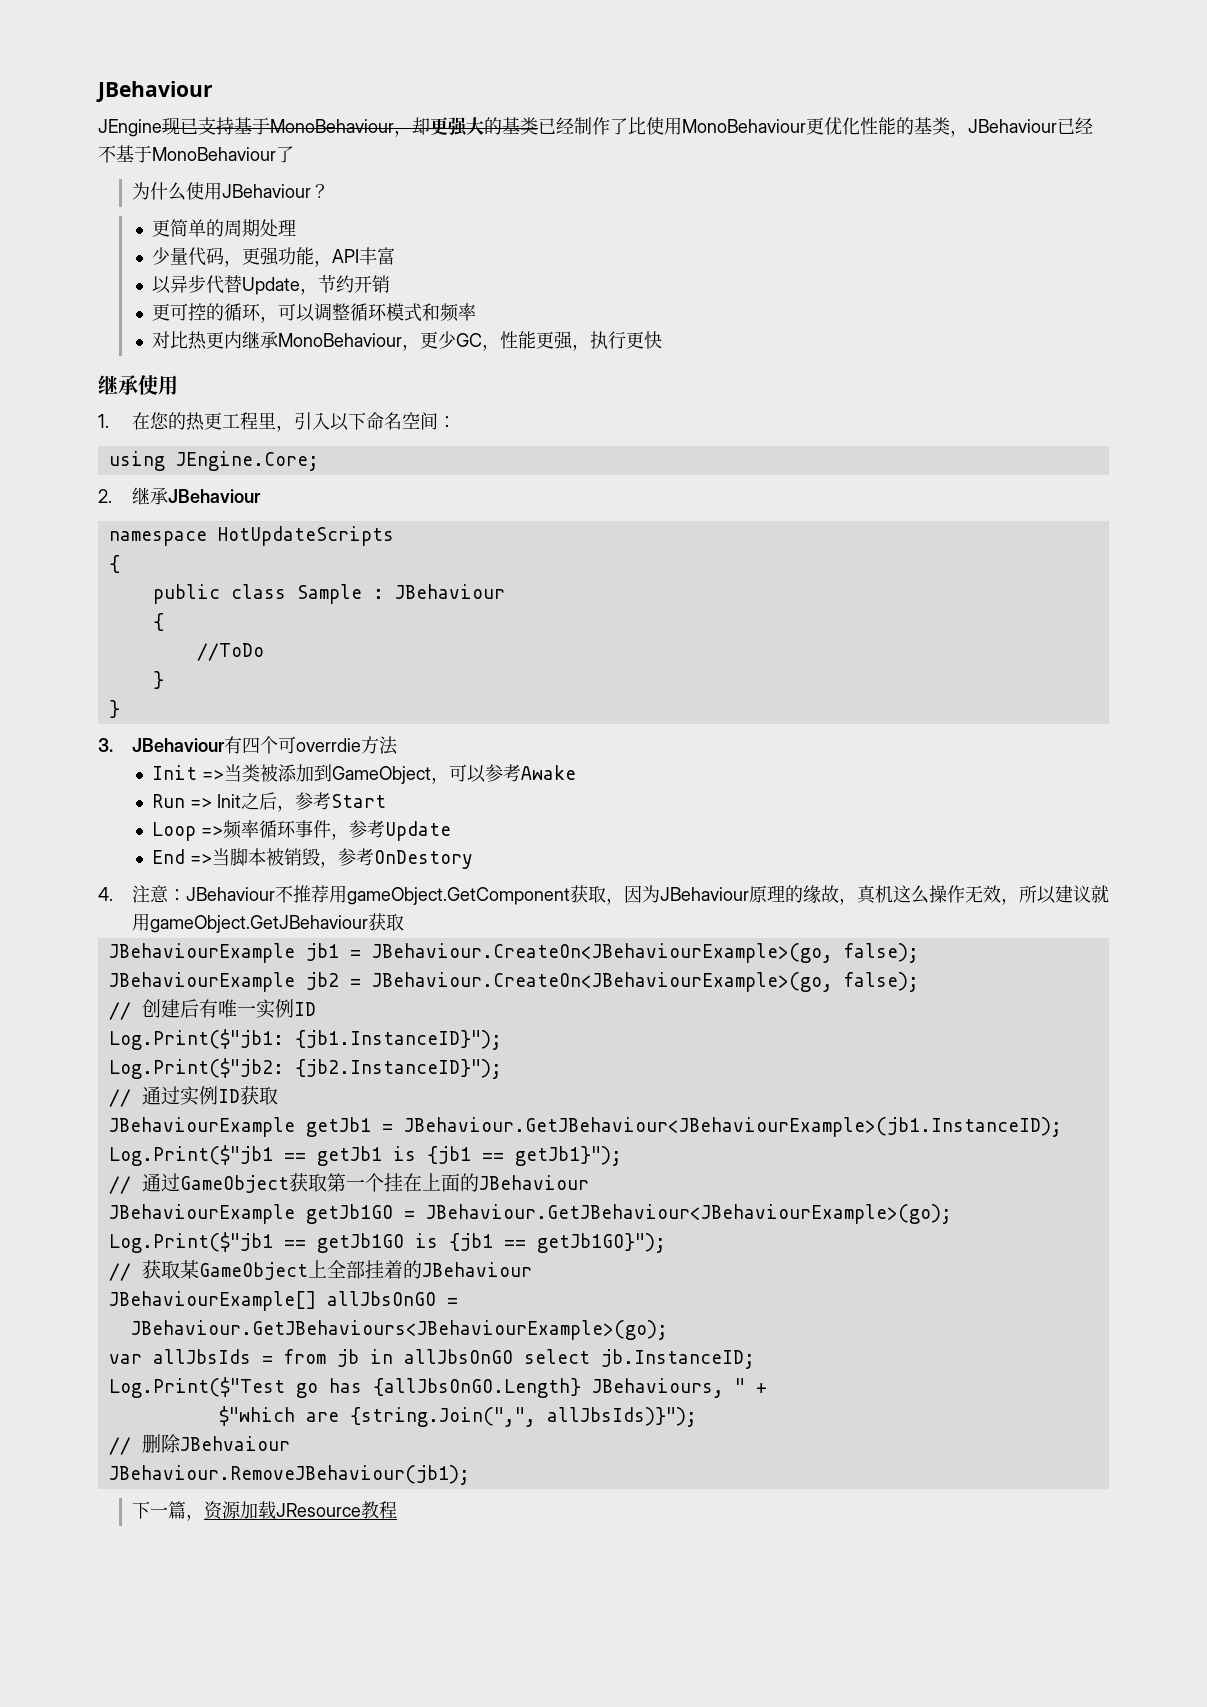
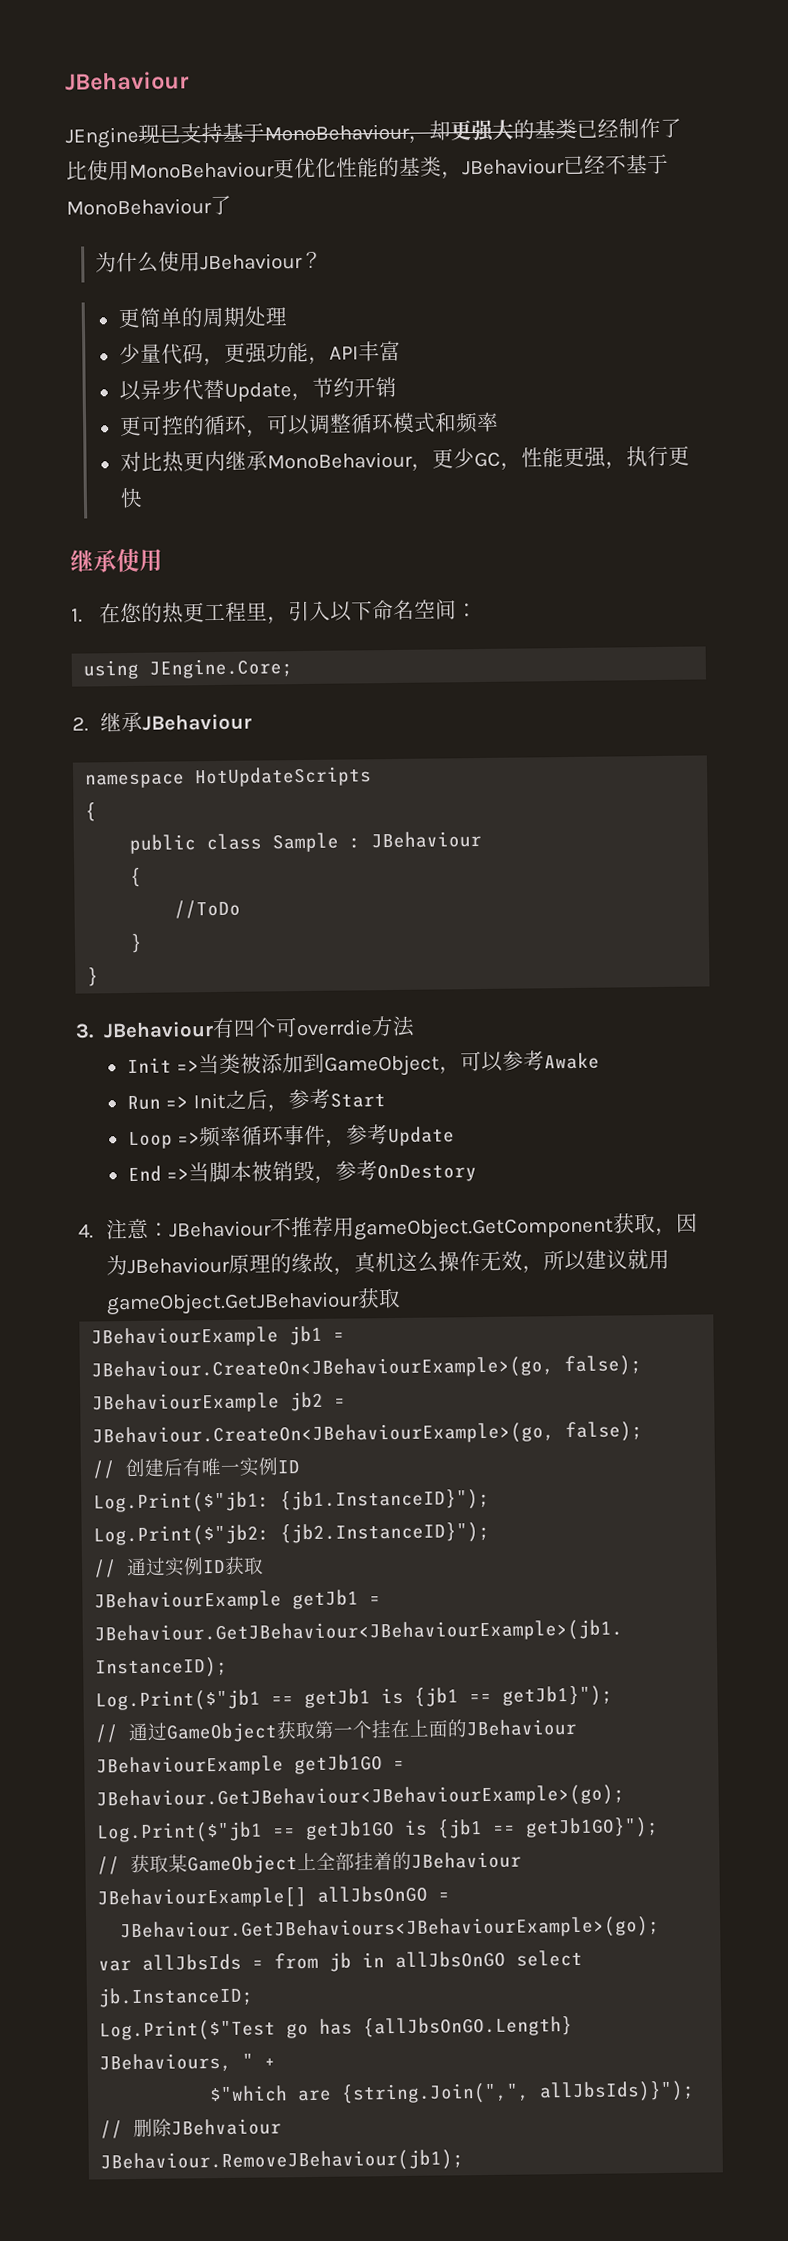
- 下一篇，资源加载JResource教程

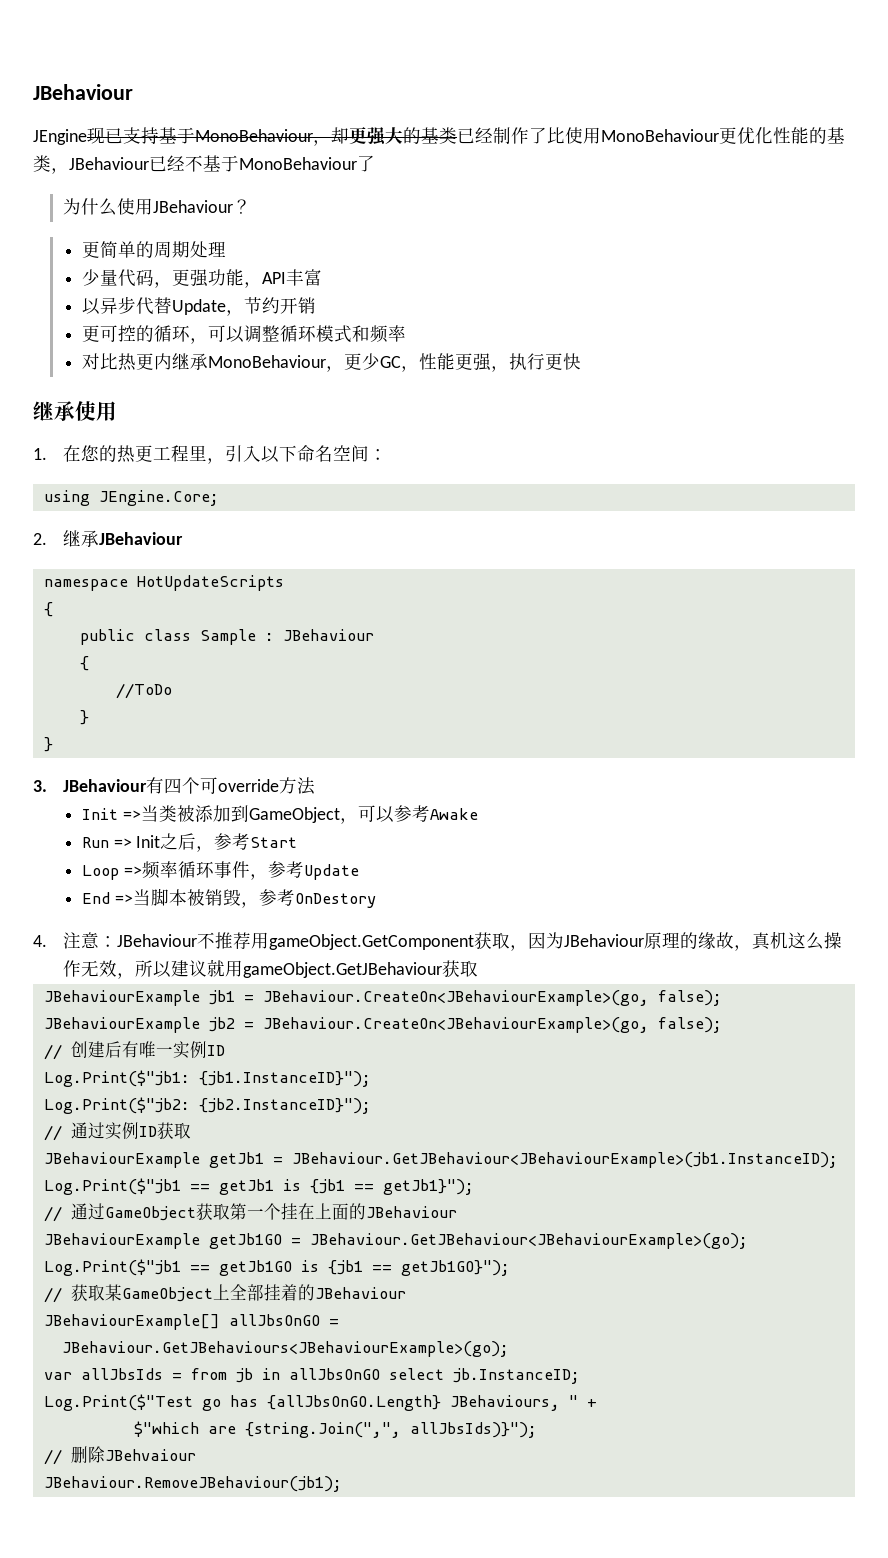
- 3. JBehaviour有四个可overrdie方法
+ 3. JBehaviour有四个可override方法

